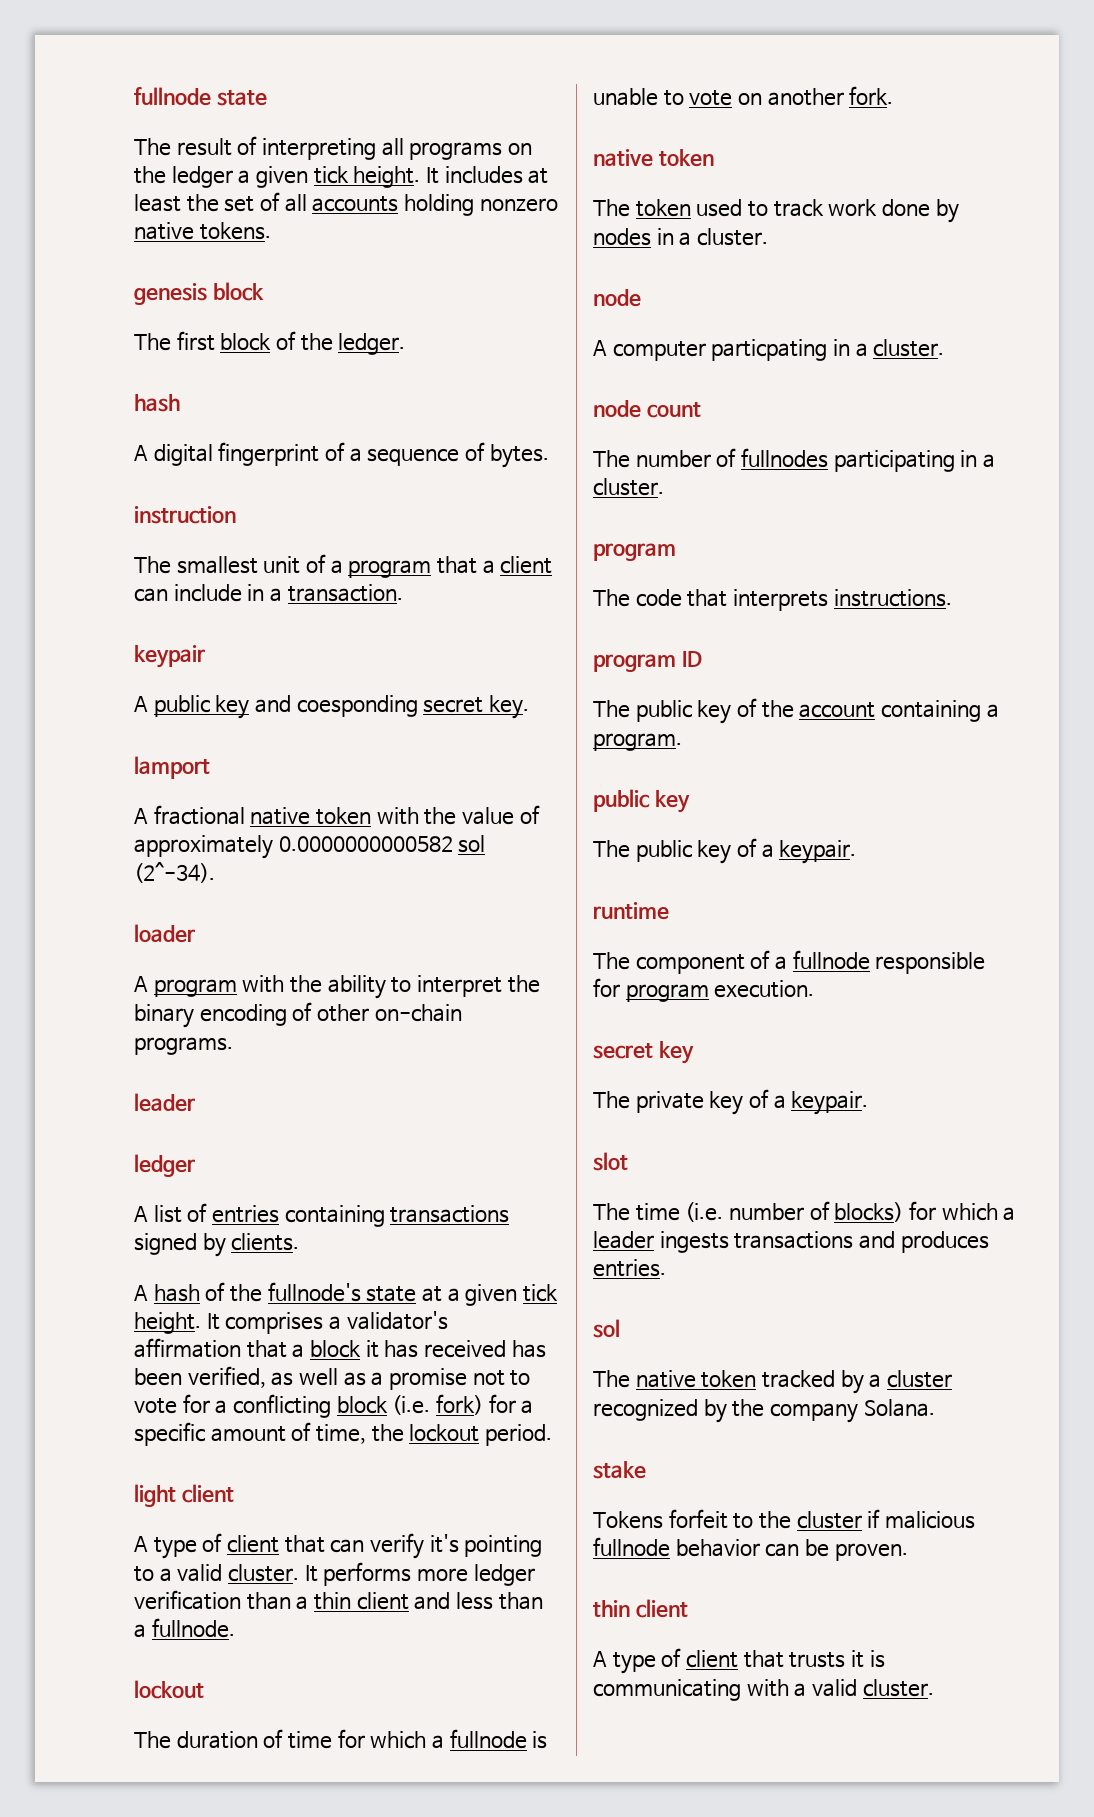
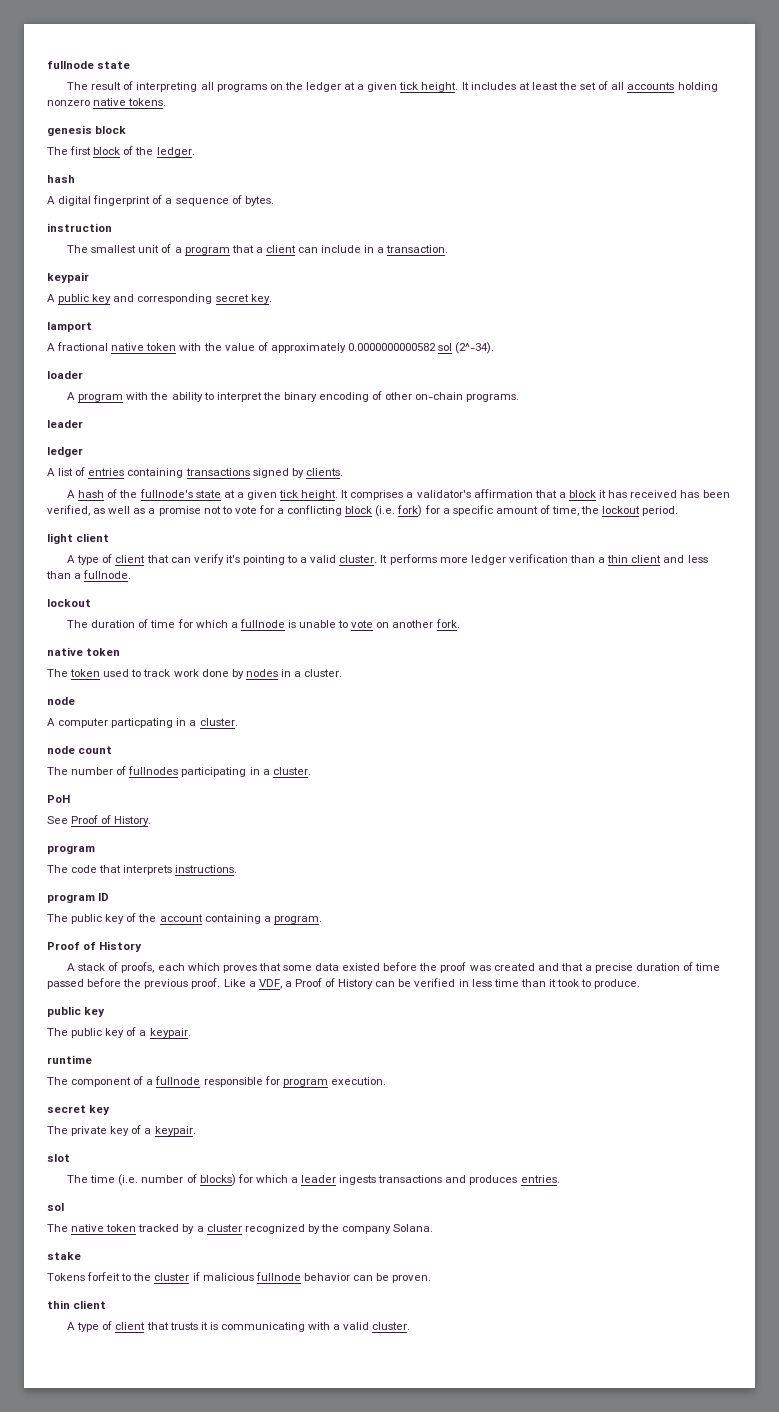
- The result of interpreting all programs on the ledger a given tick height.
+ The result of interpreting all programs on the ledger at a given tick height.
- A public key and coesponding secret key.
+ A public key and corresponding secret key.
+ PoH
+ See Proof of History.
  The public key of the account containing a program.
+ Proof of History
+ A stack of proofs, each which proves that some data existed before the proof was created and that a precise duration of time passed before the previous proof. Like a VDF, a Proof of History can be verified in less time than it took to produce.

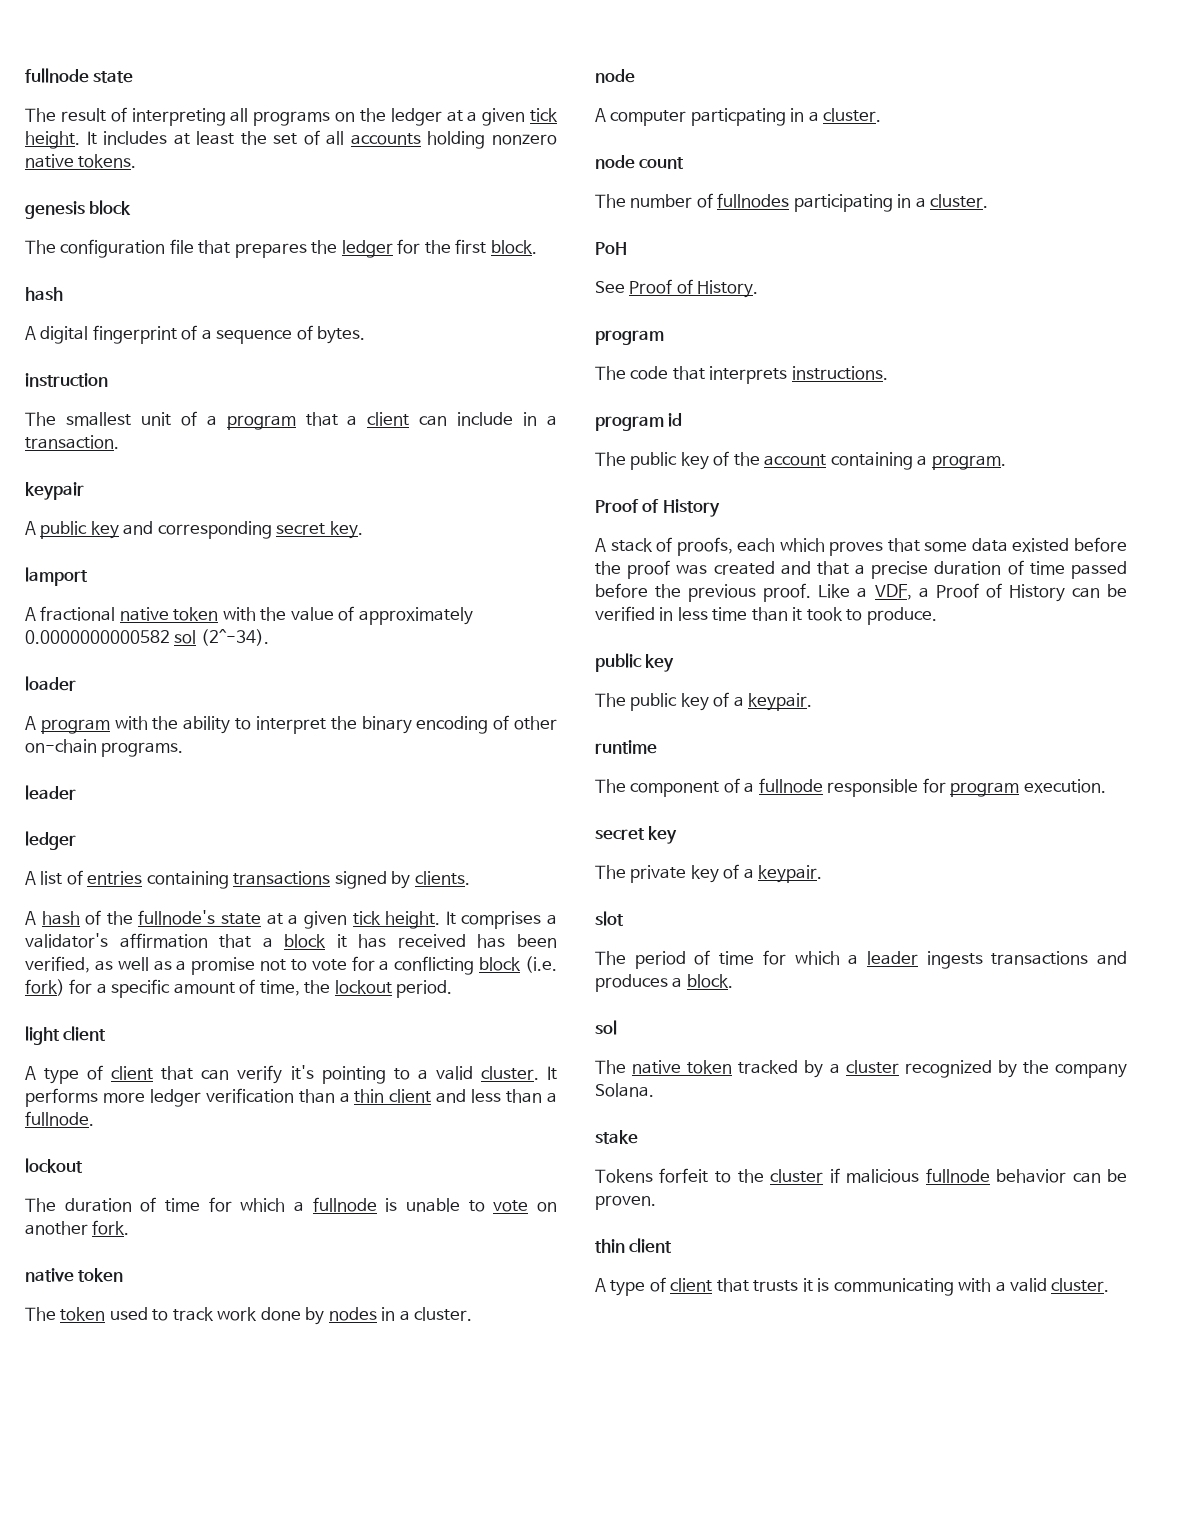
- The first block of the ledger.
+ The configuration file that prepares the ledger for the first block.
- program ID
+ program id
- The time (i.e. number of blocks) for which a leader ingests transactions and produces entries.
+ The period of time for which a leader ingests transactions and produces a block.

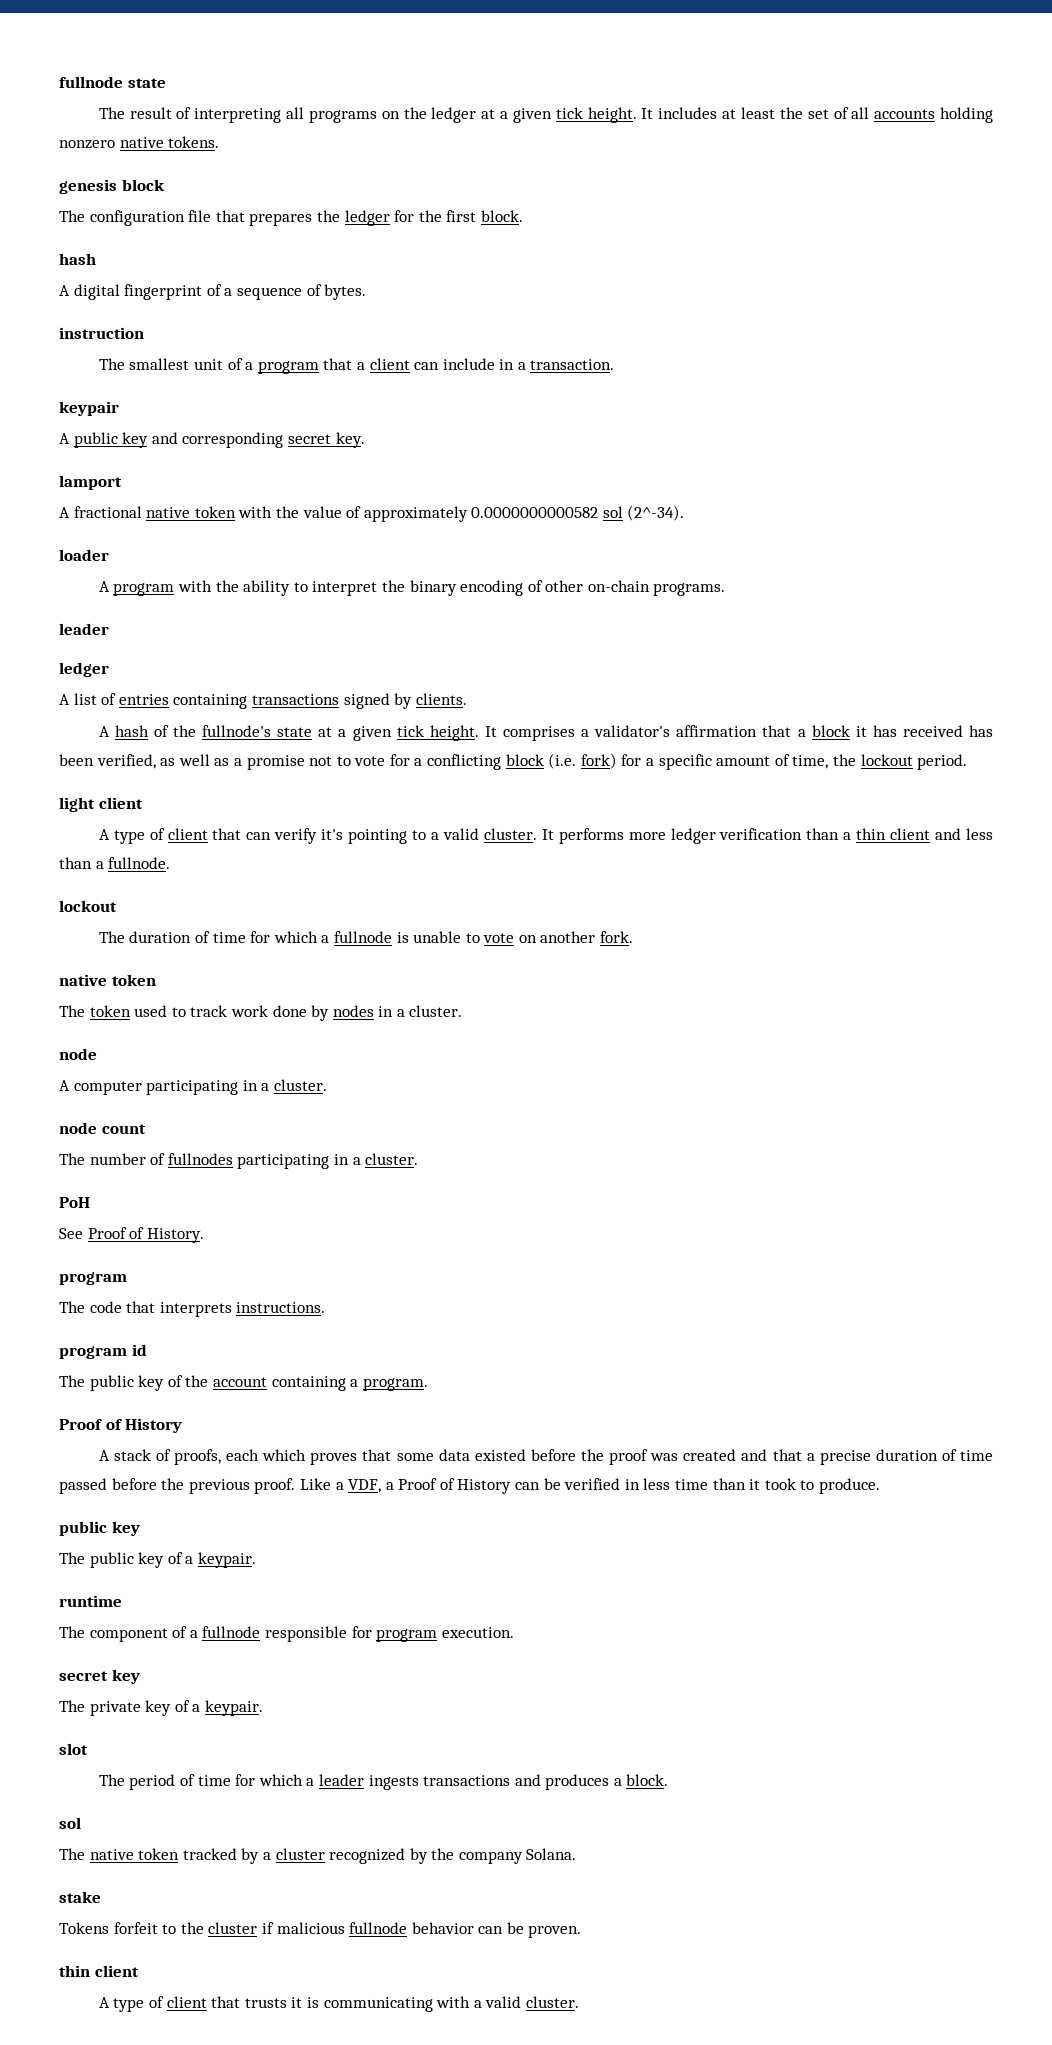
- A computer particpating in a cluster.
+ A computer participating in a cluster.

